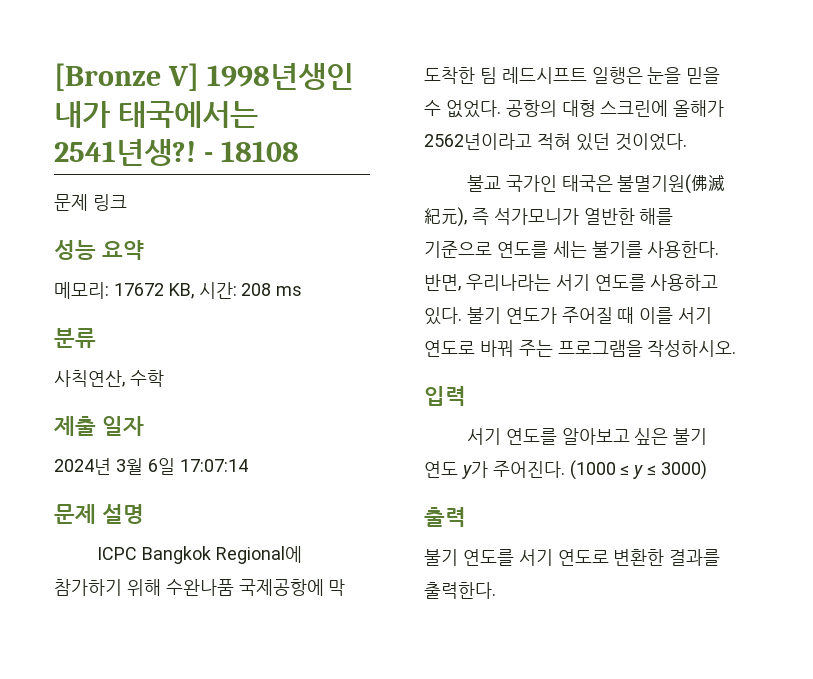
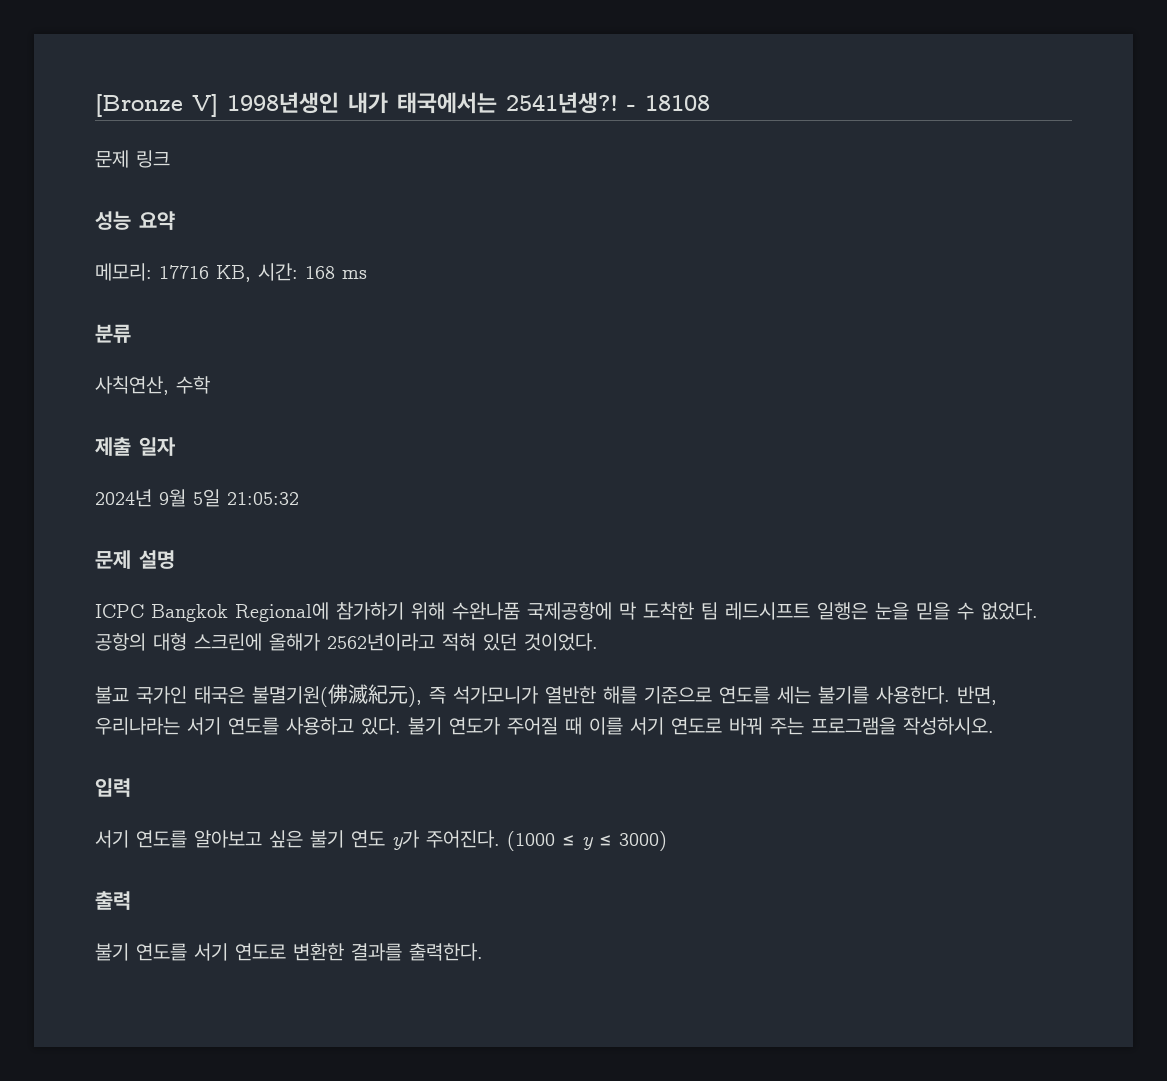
- 메모리: 17672 KB, 시간: 208 ms
+ 메모리: 17716 KB, 시간: 168 ms
- 2024년 3월 6일 17:07:14
+ 2024년 9월 5일 21:05:32

